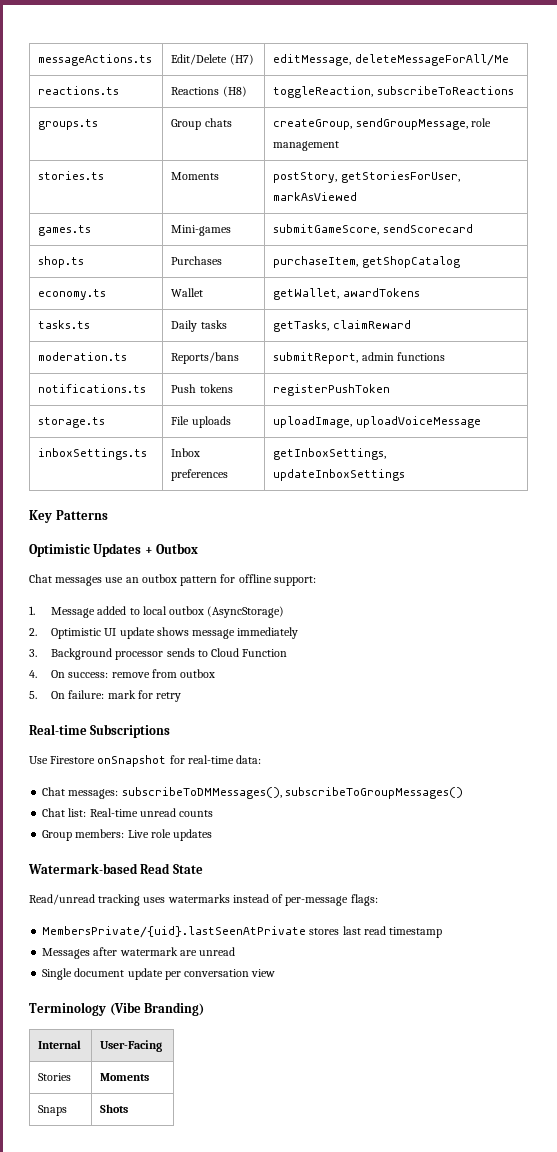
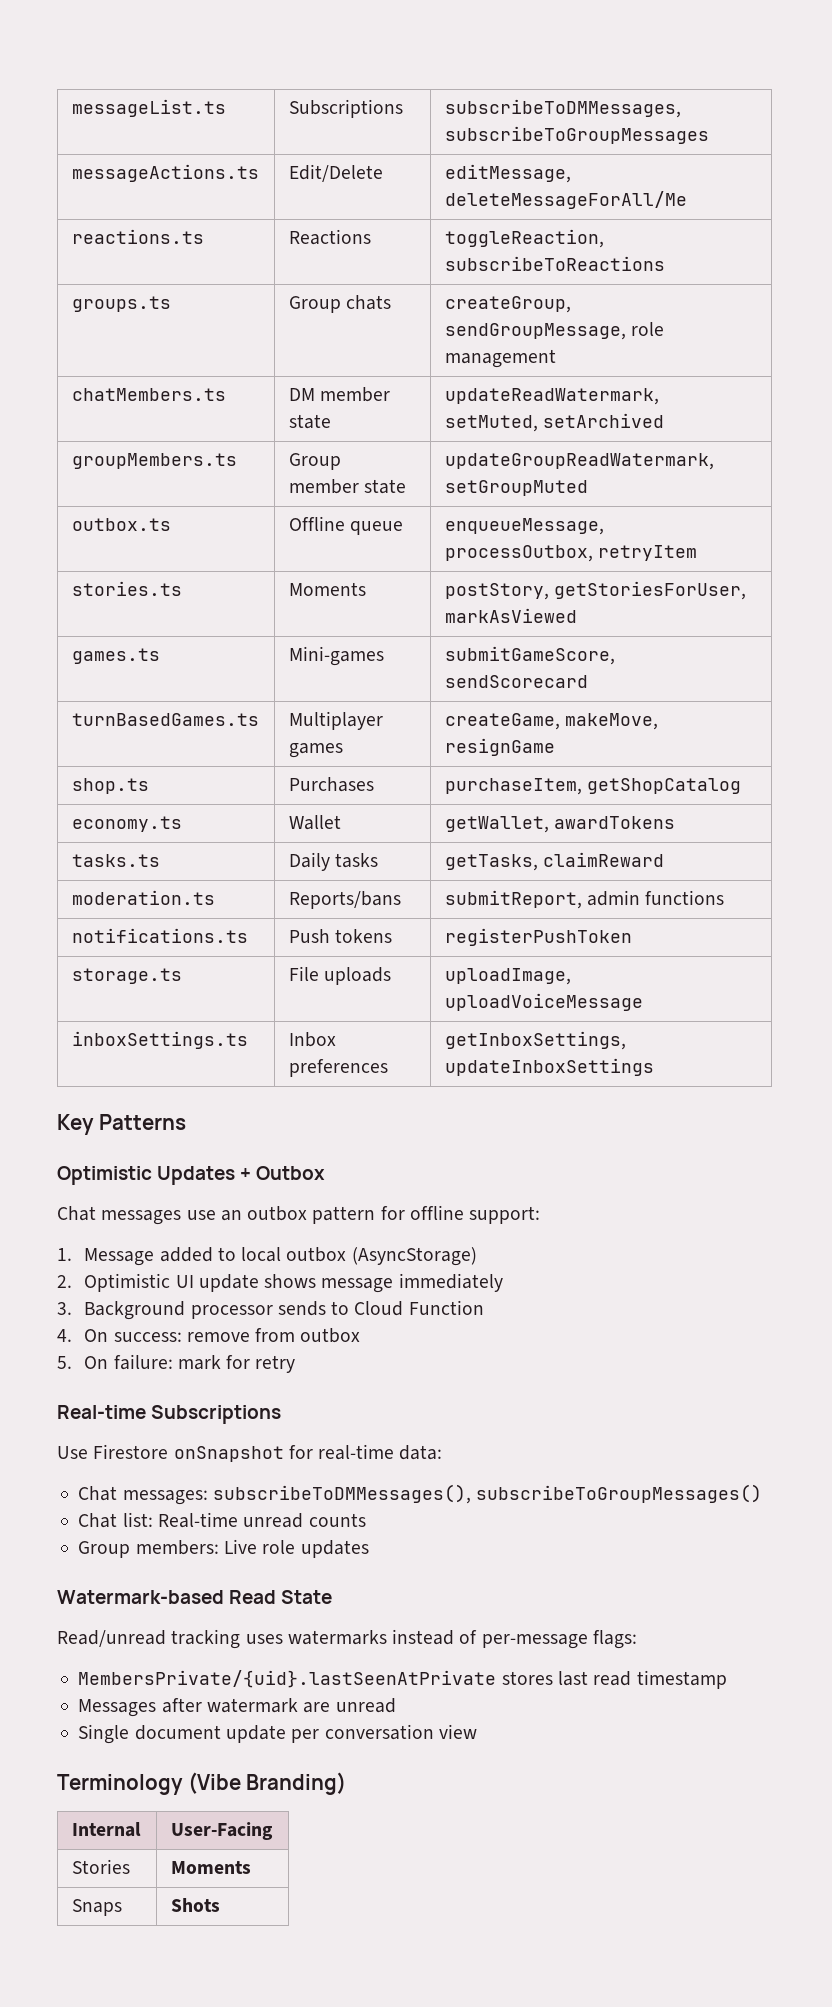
+ messageList.ts | Subscriptions | subscribeToDMMessages, subscribeToGroupMessages
- messageActions.ts | Edit/Delete (H7) | editMessage, deleteMessageForAll/Me
+ messageActions.ts | Edit/Delete | editMessage, deleteMessageForAll/Me
- reactions.ts | Reactions (H8) | toggleReaction, subscribeToReactions
+ reactions.ts | Reactions | toggleReaction, subscribeToReactions
+ chatMembers.ts | DM member state | updateReadWatermark, setMuted, setArchived
+ groupMembers.ts | Group member state | updateGroupReadWatermark, setGroupMuted
+ outbox.ts | Offline queue | enqueueMessage, processOutbox, retryItem
+ turnBasedGames.ts | Multiplayer games | createGame, makeMove, resignGame

